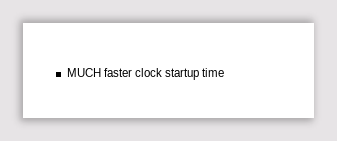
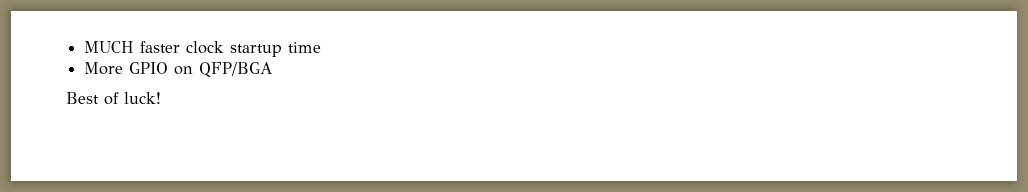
+ More GPIO on QFP/BGA
+ Best of luck!

